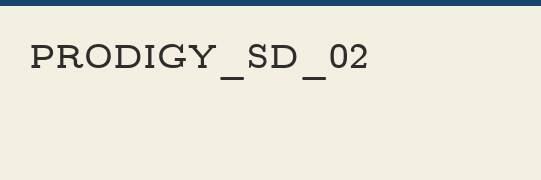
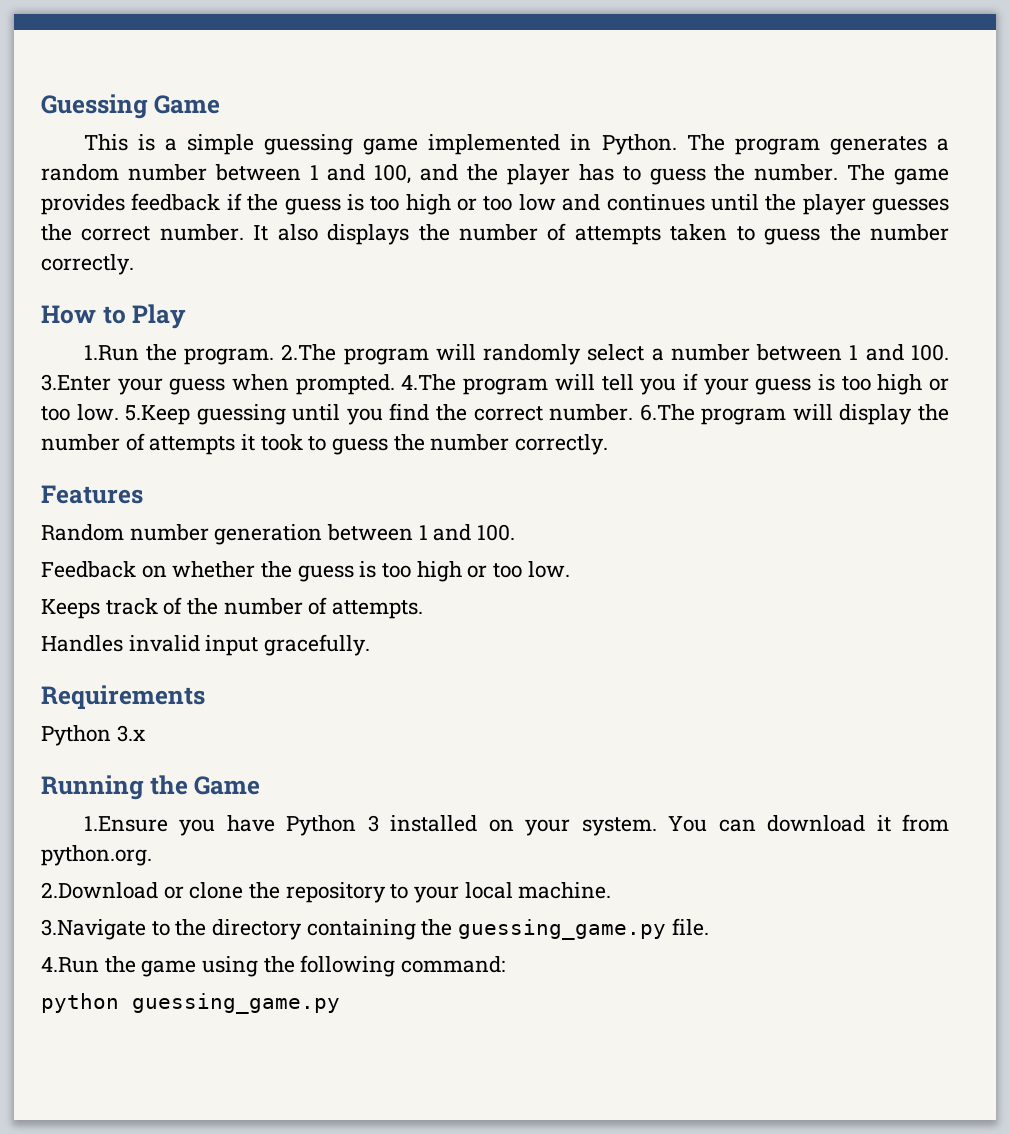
- PRODIGY_SD_02
+ Guessing Game
+ This is a simple guessing game implemented in Python. The program generates a random number between 1 and 100, and the player has to guess the number. The game provides feedback if the guess is too high or too low and continues until the player guesses the correct number. It also displays the number of attempts taken to guess the number correctly.
+ How to Play
+ 1.Run the program. 2.The program will randomly select a number between 1 and 100. 3.Enter your guess when prompted. 4.The program will tell you if your guess is too high or too low. 5.Keep guessing until you find the correct number. 6.The program will display the number of attempts it took to guess the number correctly.
+ Features
+ Random number generation between 1 and 100.
+ Feedback on whether the guess is too high or too low.
+ Keeps track of the number of attempts.
+ Handles invalid input gracefully.
+ Requirements
+ Python 3.x
+ Running the Game
+ 1.Ensure you have Python 3 installed on your system. You can download it from python.org.
+ 2.Download or clone the repository to your local machine.
+ 3.Navigate to the directory containing the guessing_game.py file.
+ 4.Run the game using the following command:
+ python guessing_game.py

